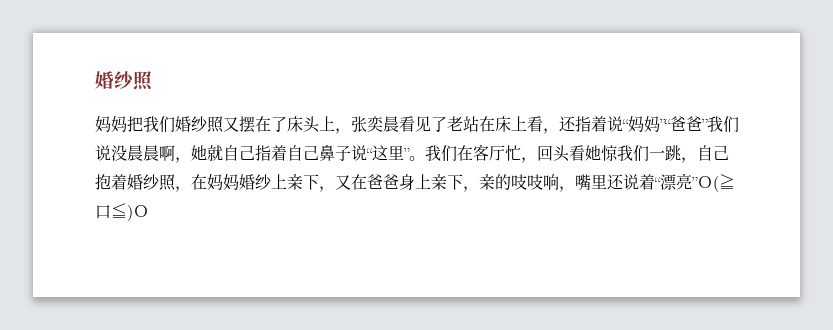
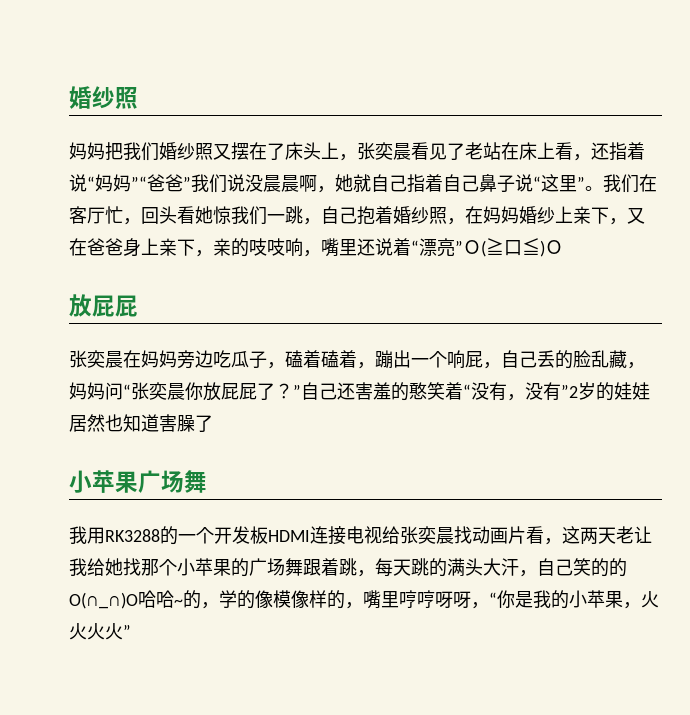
  我们在客厅忙，回头看她惊我们一跳，自己抱着婚纱照，在妈妈婚纱上亲下，又在爸爸身上亲下，亲的吱吱响，嘴里还说着“漂亮”Ｏ(≧口≦)Ｏ
+ 放屁屁
+ 张奕晨在妈妈旁边吃瓜子，磕着磕着，蹦出一个响屁，自己丢的脸乱藏，妈妈问“张奕晨你放屁屁了？”自己还害羞的憨笑着“没有，没有”2岁的娃娃居然也知道害臊了
+ 小苹果广场舞
+ 我用RK3288的一个开发板HDMI连接电视给张奕晨找动画片看，这两天老让我给她找那个小苹果的广场舞跟着跳，每天跳的满头大汗，自己笑的的O(∩_∩)O哈哈~的，学的像模像样的，嘴里哼哼呀呀，“你是我的小苹果，火火火火”

